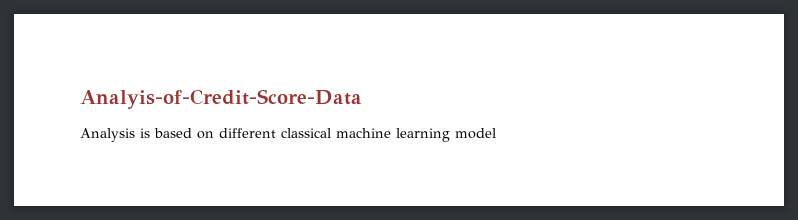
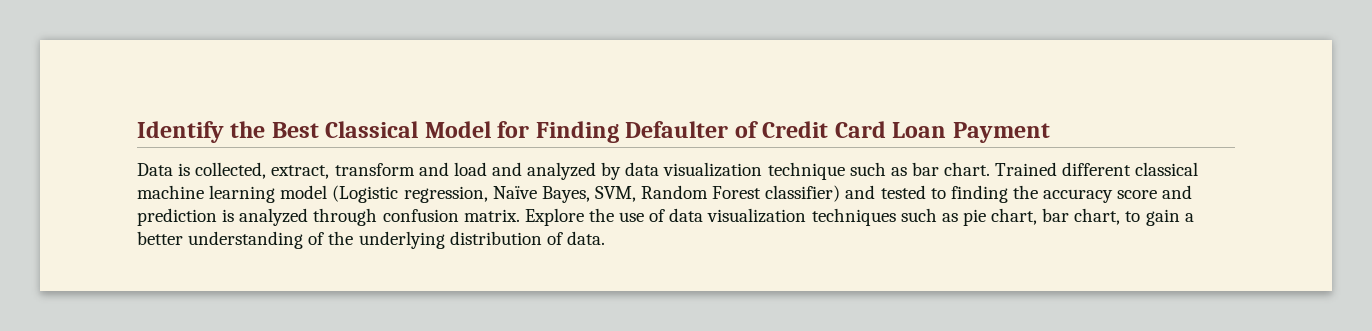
- Analyis-of-Credit-Score-Data
- Analysis is based on different classical machine learning model
+ Identify the Best Classical Model for Finding Defaulter of Credit Card Loan Payment
+ Data is collected, extract, transform and load and analyzed by data visualization technique such as bar chart. Trained different classical machine learning model (Logistic regression, Naïve Bayes, SVM, Random Forest classifier) and tested to finding the accuracy score and prediction is analyzed through confusion matrix. Explore the use of data visualization techniques such as pie chart, bar chart, to gain a better understanding of the underlying distribution of data.

